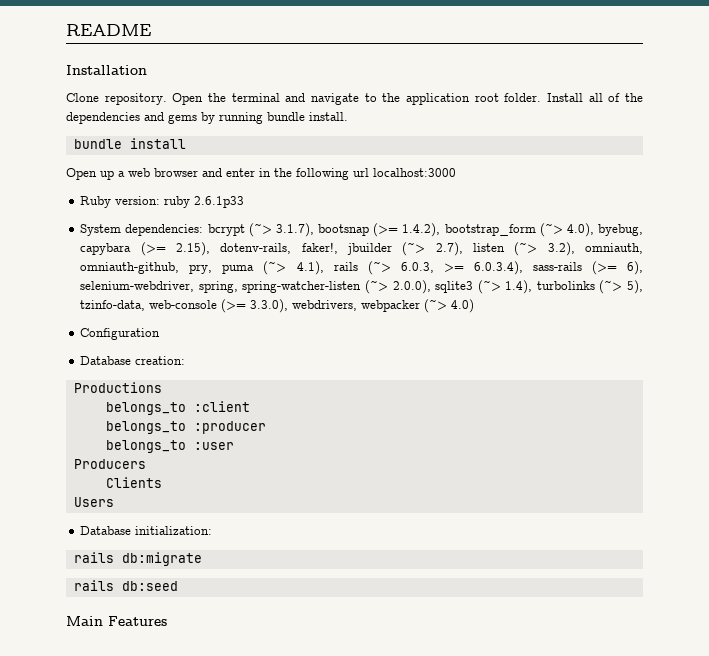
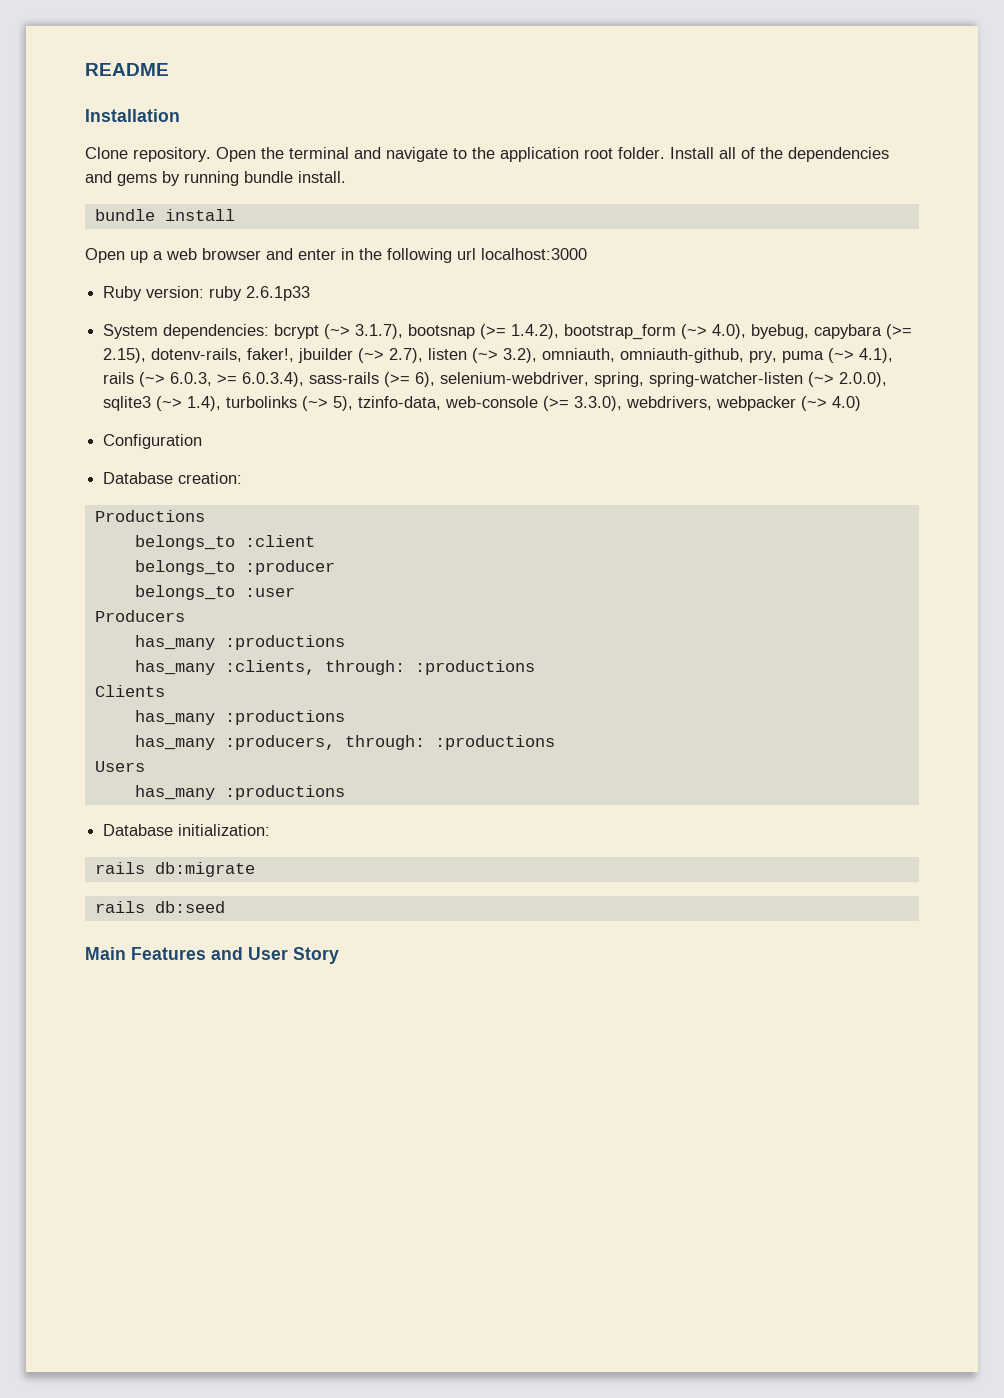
  Producers
+ has_many :productions
+ has_many :clients, through: :productions
  Clients
+ has_many :productions
+ has_many :producers, through: :productions
  Users
+ has_many :productions
- Main Features
+ Main Features and User Story

